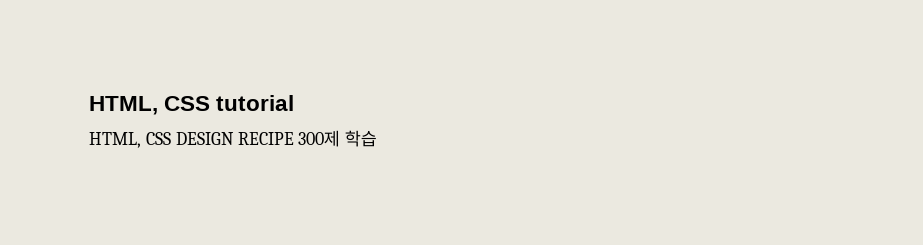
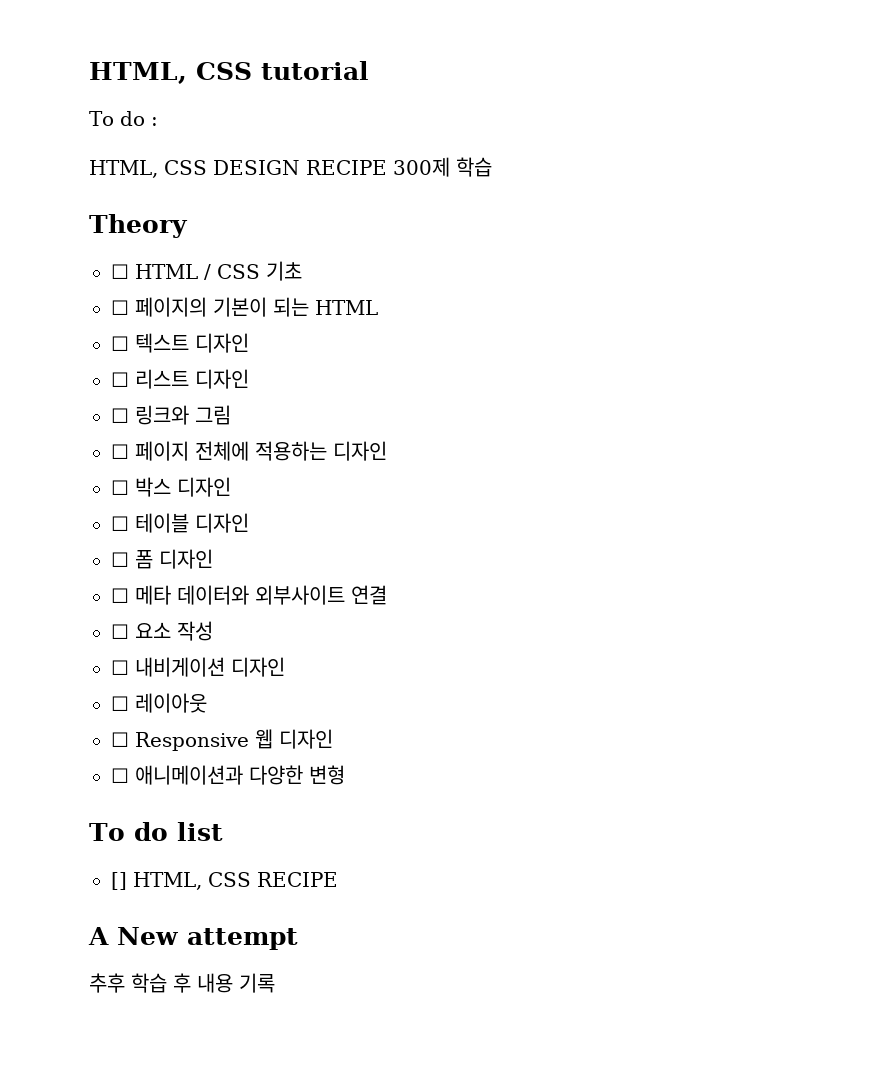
+ To do :
+ Theory
+ ☐ HTML / CSS 기초
+ ☐ 페이지의 기본이 되는 HTML
+ ☐ 텍스트 디자인
+ ☐ 리스트 디자인
+ ☐ 링크와 그림
+ ☐ 페이지 전체에 적용하는 디자인
+ ☐ 박스 디자인
+ ☐ 테이블 디자인
+ ☐ 폼 디자인
+ ☐ 메타 데이터와 외부사이트 연결
+ ☐ 요소 작성
+ ☐ 내비게이션 디자인
+ ☐ 레이아웃
+ ☐ Responsive 웹 디자인
+ ☐ 애니메이션과 다양한 변형
+ To do list
+ [] HTML, CSS RECIPE
+ A New attempt
+ 추후 학습 후 내용 기록

